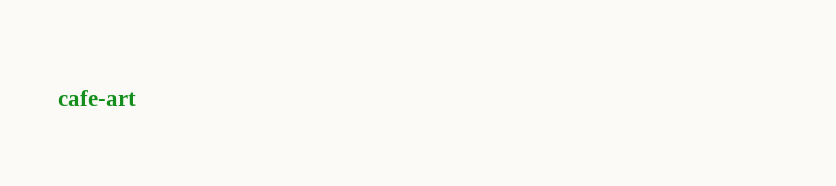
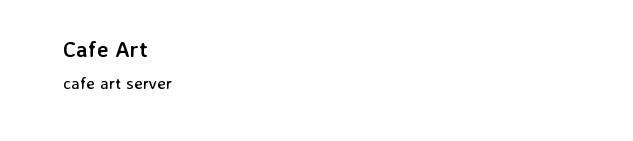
- cafe-art
+ Cafe Art
+ cafe art server

